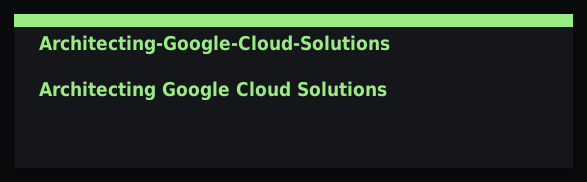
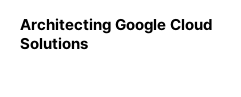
- Architecting-Google-Cloud-Solutions

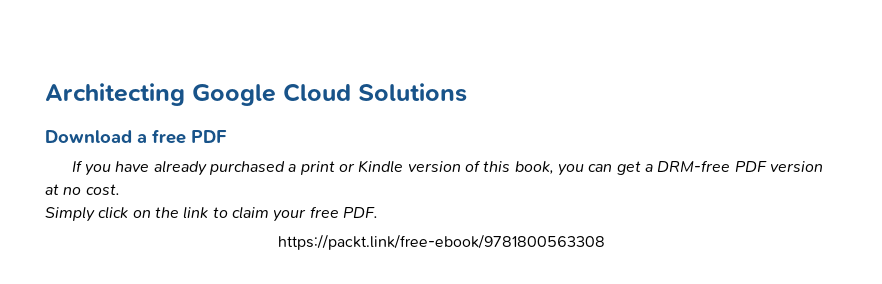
+ Download a free PDF
+ If you have already purchased a print or Kindle version of this book, you can get a DRM-free PDF version at no cost.
+ Simply click on the link to claim your free PDF.
+ https://packt.link/free-ebook/9781800563308

